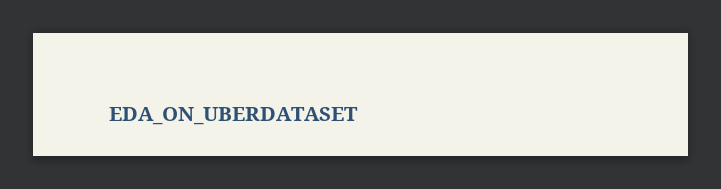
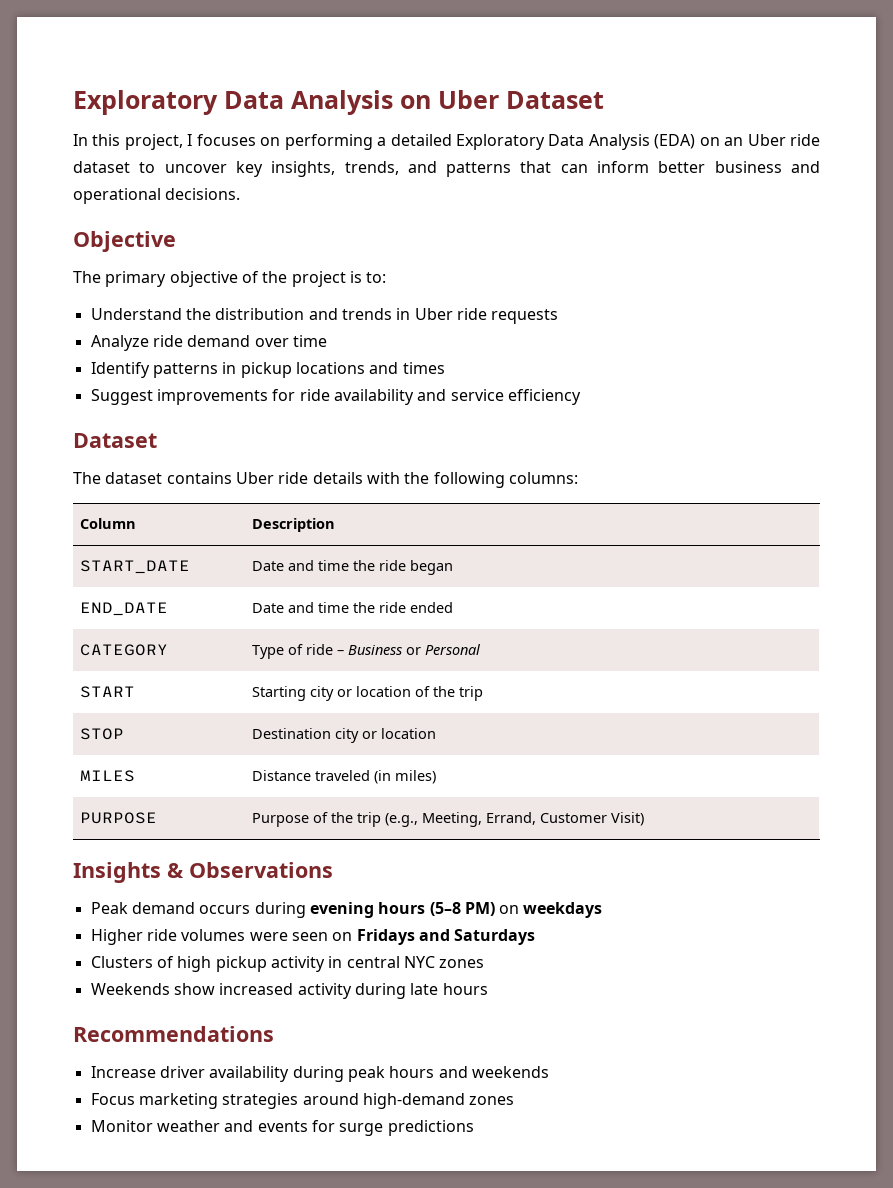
- EDA_ON_UBERDATASET
+ Exploratory Data Analysis on Uber Dataset
+ In this project, I focuses on performing a detailed Exploratory Data Analysis (EDA) on an Uber ride dataset to uncover key insights, trends, and patterns that can inform better business and operational decisions.
+ Objective
+ The primary objective of the project is to:
+ Understand the distribution and trends in Uber ride requests
+ Analyze ride demand over time
+ Identify patterns in pickup locations and times
+ Suggest improvements for ride availability and service efficiency
+ Dataset
+ The dataset contains Uber ride details with the following columns:
+ Column | Description
+ START_DATE | Date and time the ride began
+ END_DATE | Date and time the ride ended
+ CATEGORY | Type of ride – Business or Personal
+ START | Starting city or location of the trip
+ STOP | Destination city or location
+ MILES | Distance traveled (in miles)
+ PURPOSE | Purpose of the trip (e.g., Meeting, Errand, Customer Visit)
+ Insights & Observations
+ Peak demand occurs during evening hours (5–8 PM) on weekdays
+ Higher ride volumes were seen on Fridays and Saturdays
+ Clusters of high pickup activity in central NYC zones
+ Weekends show increased activity during late hours
+ Recommendations
+ Increase driver availability during peak hours and weekends
+ Focus marketing strategies around high-demand zones
+ Monitor weather and events for surge predictions

